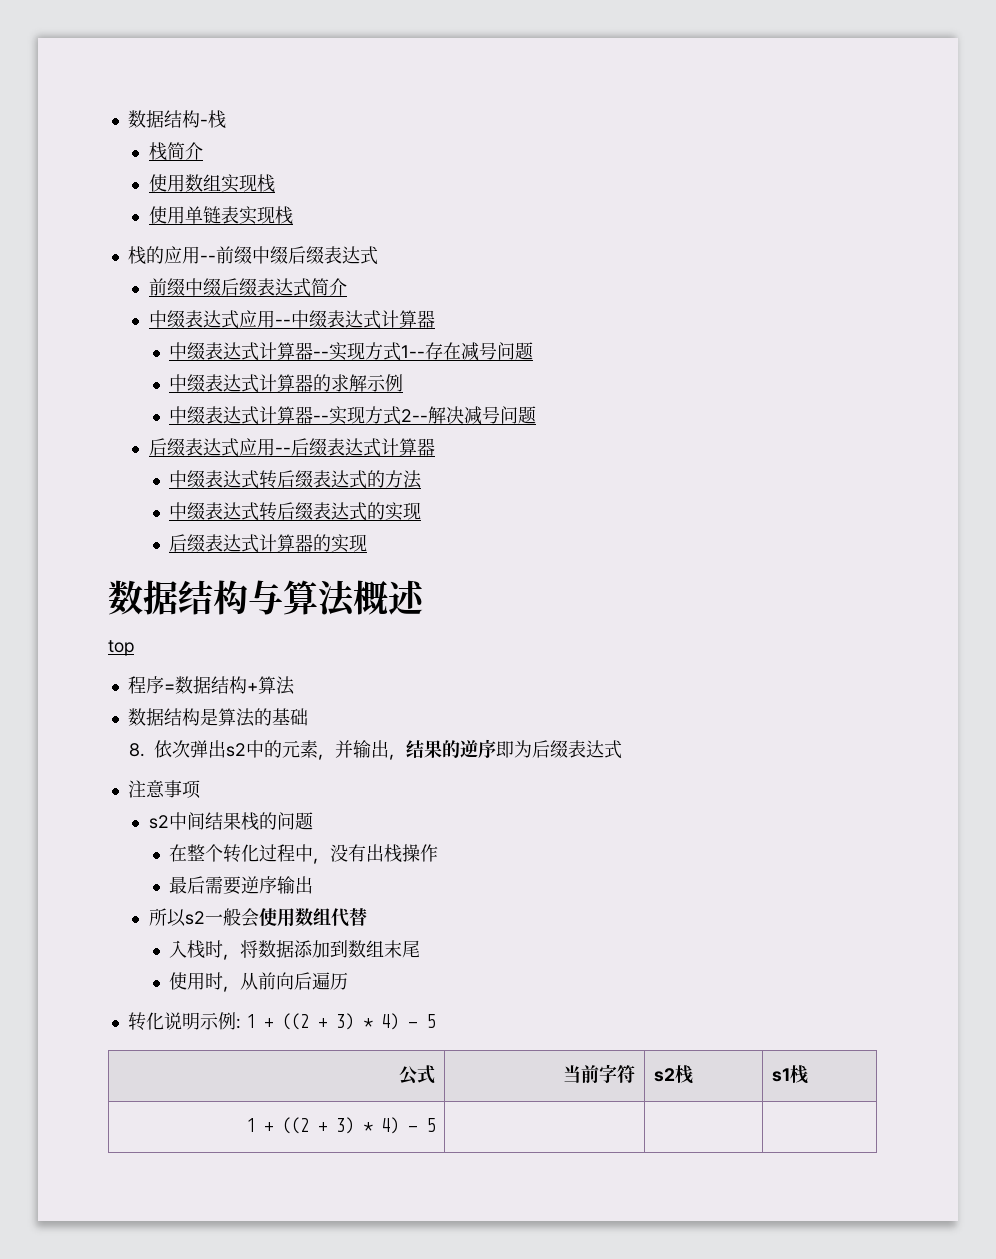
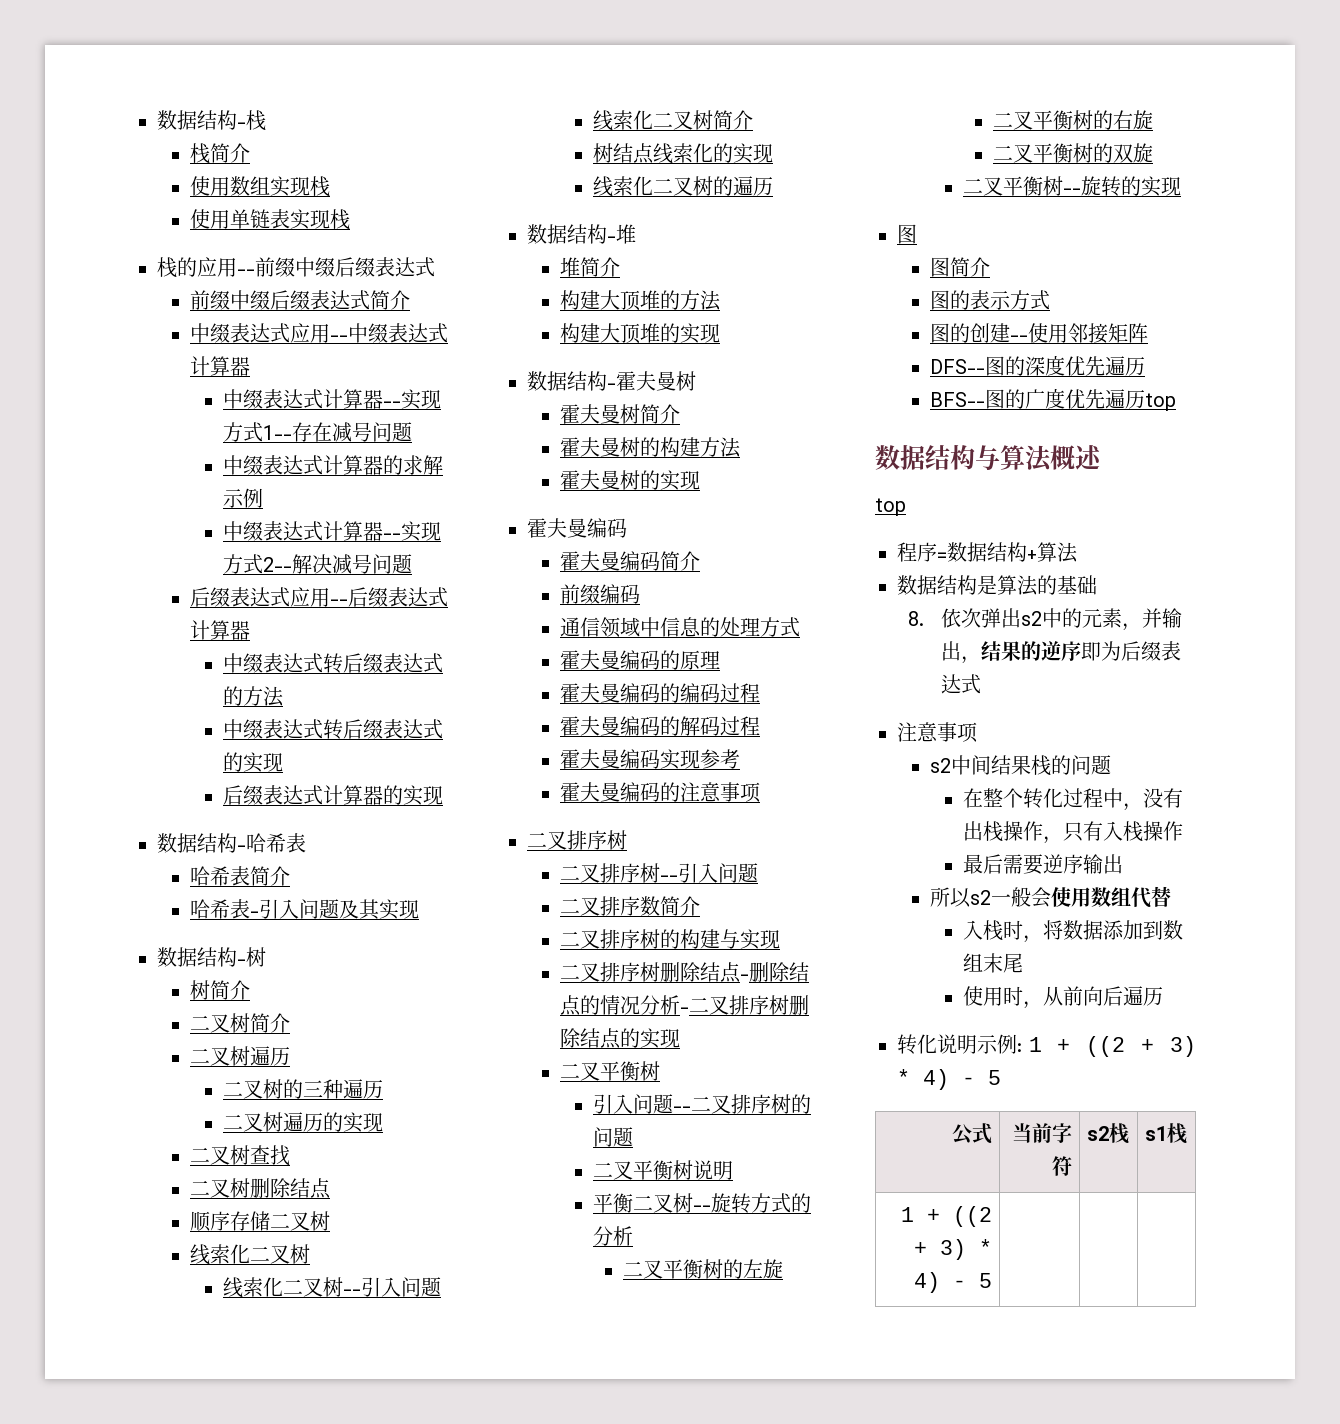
+ 数据结构-哈希表
+ 哈希表简介
+ 哈希表-引入问题及其实现
+ 数据结构-树
+ 树简介
+ 二叉树简介
+ 二叉树遍历
+ 二叉树的三种遍历
+ 二叉树遍历的实现
+ 二叉树查找
+ 二叉树删除结点
+ 顺序存储二叉树
+ 线索化二叉树
+ 线索化二叉树--引入问题
+ 线索化二叉树简介
+ 树结点线索化的实现
+ 线索化二叉树的遍历
+ 数据结构-堆
+ 堆简介
+ 构建大顶堆的方法
+ 构建大顶堆的实现
+ 数据结构-霍夫曼树
+ 霍夫曼树简介
+ 霍夫曼树的构建方法
+ 霍夫曼树的实现
+ 霍夫曼编码
+ 霍夫曼编码简介
+ 前缀编码
+ 通信领域中信息的处理方式
+ 霍夫曼编码的原理
+ 霍夫曼编码的编码过程
+ 霍夫曼编码的解码过程
+ 霍夫曼编码实现参考
+ 霍夫曼编码的注意事项
+ 二叉排序树
+ 二叉排序树--引入问题
+ 二叉排序数简介
+ 二叉排序树的构建与实现
+ 二叉排序树删除结点-删除结点的情况分析-二叉排序树删除结点的实现
+ 二叉平衡树
+ 引入问题--二叉排序树的问题
+ 二叉平衡树说明
+ 平衡二叉树--旋转方式的分析
+ 二叉平衡树的左旋
+ 二叉平衡树的右旋
+ 二叉平衡树的双旋
+ 二叉平衡树--旋转的实现
+ 图
+ 图简介
+ 图的表示方式
+ 图的创建--使用邻接矩阵
+ DFS--图的深度优先遍历
+ BFS--图的广度优先遍历top
- 在整个转化过程中，没有出栈操作
+ 在整个转化过程中，没有出栈操作，只有入栈操作

